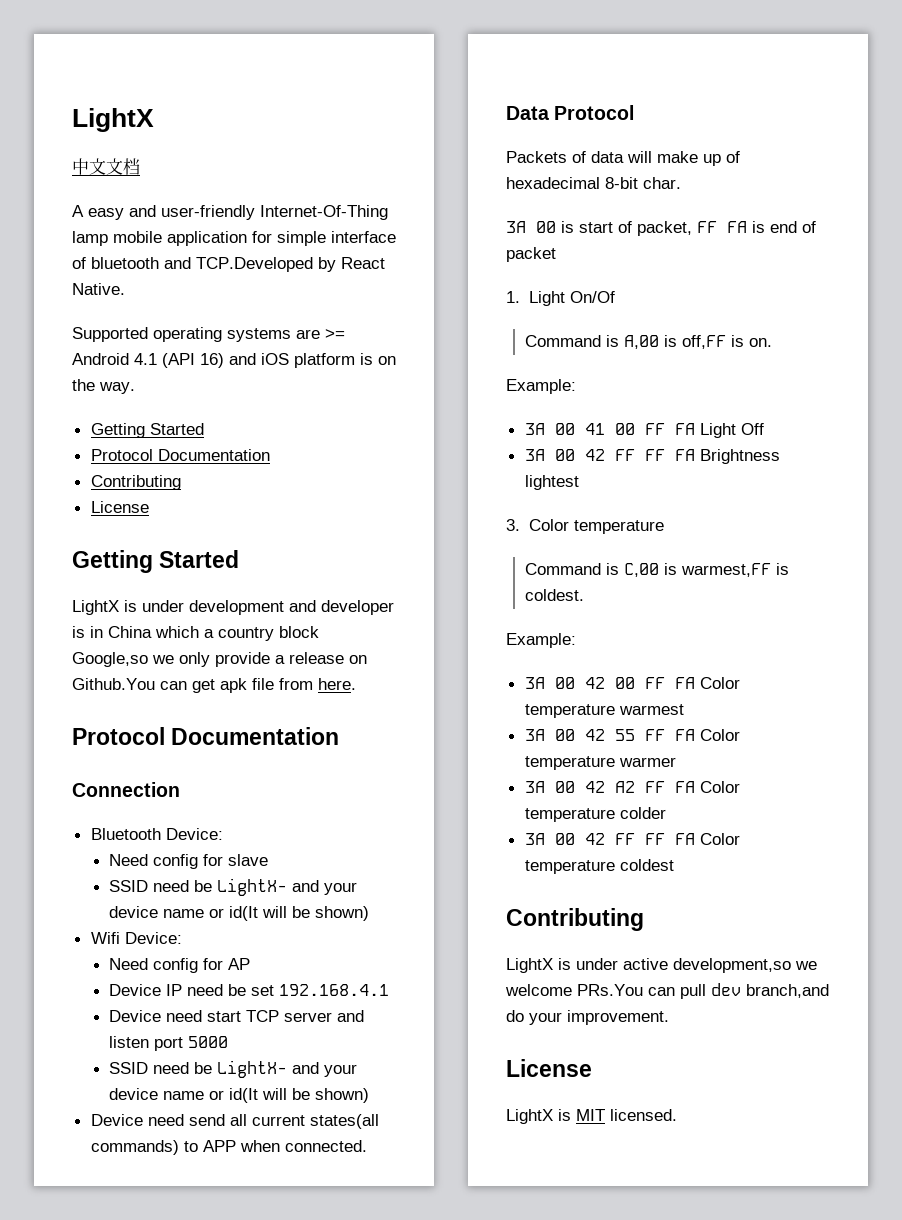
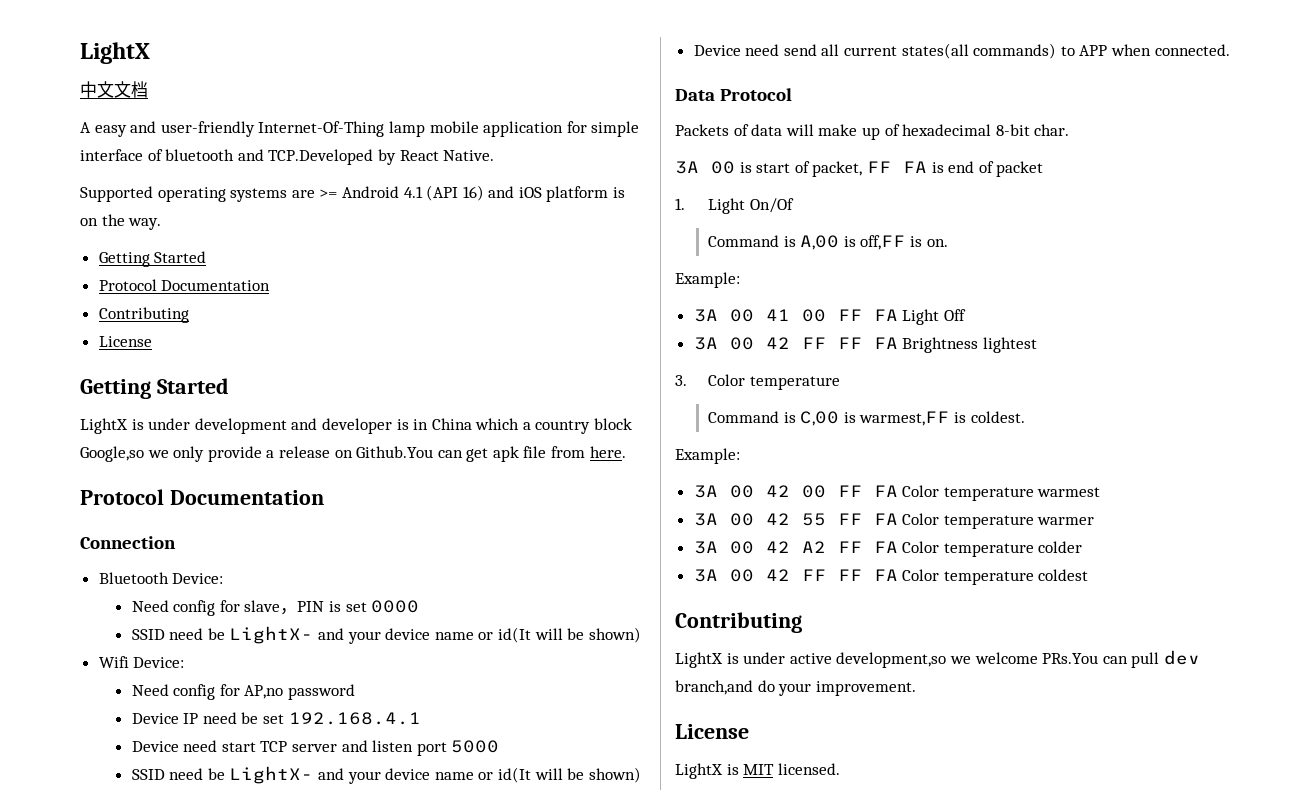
- Need config for slave
+ Need config for slave，PIN is set 0000
- Need config for AP
+ Need config for AP,no password

